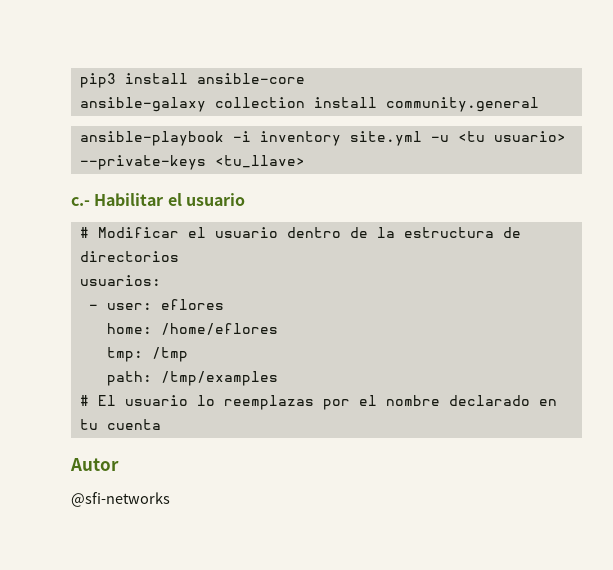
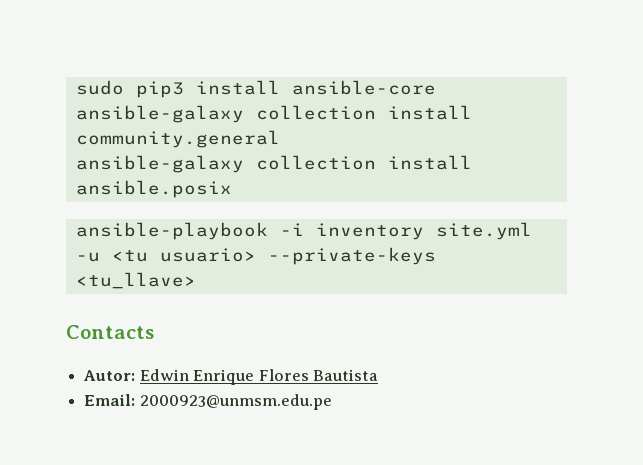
- pip3 install ansible-core
+ sudo pip3 install ansible-core
+ ansible-galaxy collection install ansible.posix
- c.- Habilitar el usuario
- # Modificar el usuario dentro de la estructura de directorios
- usuarios:
- - user: eflores
- home: /home/eflores
- tmp: /tmp
- path: /tmp/examples
- # El usuario lo reemplazas por el nombre declarado en tu cuenta
- Autor
- @sfi-networks
+ Contacts
+ Autor: Edwin Enrique Flores Bautista
+ Email: 2000923@unmsm.edu.pe

